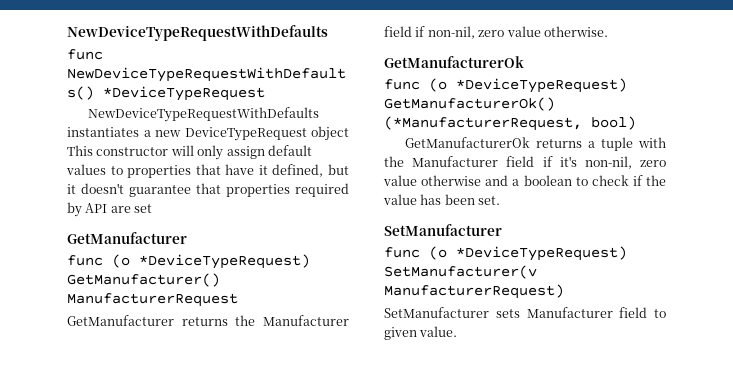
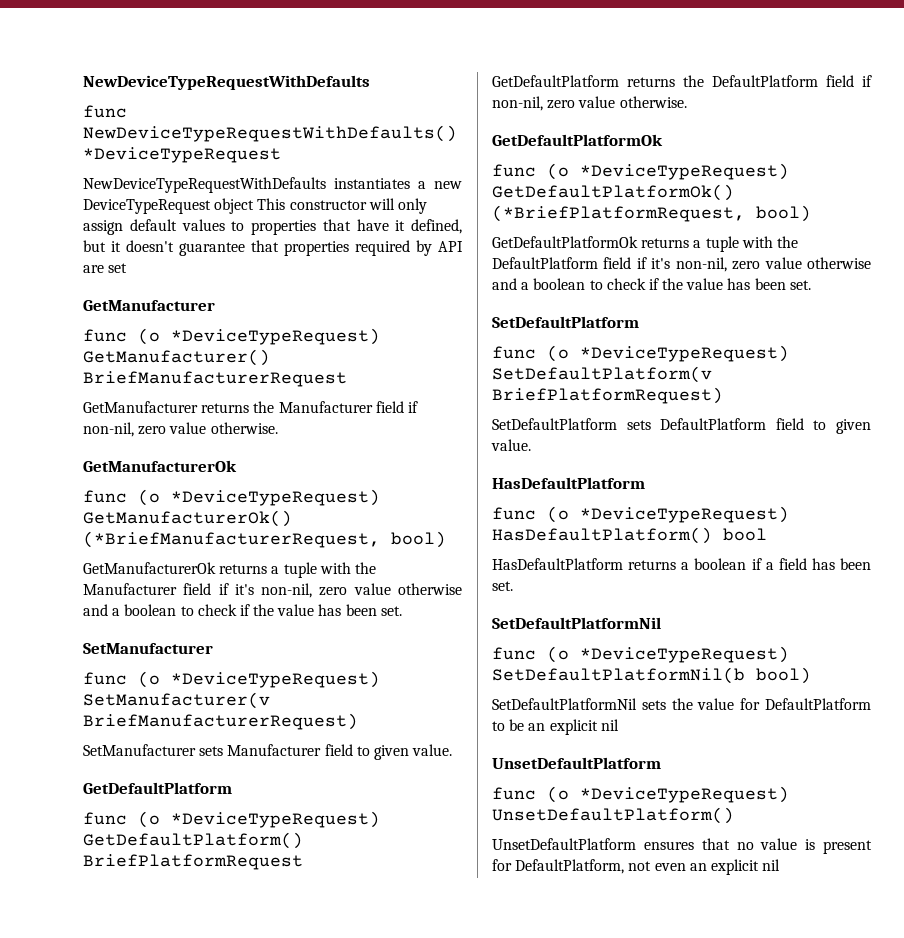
- func (o *DeviceTypeRequest) GetManufacturer() ManufacturerRequest
+ func (o *DeviceTypeRequest) GetManufacturer() BriefManufacturerRequest
- func (o *DeviceTypeRequest) GetManufacturerOk() (*ManufacturerRequest, bool)
+ func (o *DeviceTypeRequest) GetManufacturerOk() (*BriefManufacturerRequest, bool)
- func (o *DeviceTypeRequest) SetManufacturer(v ManufacturerRequest)
+ func (o *DeviceTypeRequest) SetManufacturer(v BriefManufacturerRequest)
  SetManufacturer sets Manufacturer field to given value.
+ GetDefaultPlatform
+ func (o *DeviceTypeRequest) GetDefaultPlatform() BriefPlatformRequest
+ GetDefaultPlatform returns the DefaultPlatform field if non-nil, zero value otherwise.
+ GetDefaultPlatformOk
+ func (o *DeviceTypeRequest) GetDefaultPlatformOk() (*BriefPlatformRequest, bool)
+ GetDefaultPlatformOk returns a tuple with the DefaultPlatform field if it's non-nil, zero value otherwise and a boolean to check if the value has been set.
+ SetDefaultPlatform
+ func (o *DeviceTypeRequest) SetDefaultPlatform(v BriefPlatformRequest)
+ SetDefaultPlatform sets DefaultPlatform field to given value.
+ HasDefaultPlatform
+ func (o *DeviceTypeRequest) HasDefaultPlatform() bool
+ HasDefaultPlatform returns a boolean if a field has been set.
+ SetDefaultPlatformNil
+ func (o *DeviceTypeRequest) SetDefaultPlatformNil(b bool)
+ SetDefaultPlatformNil sets the value for DefaultPlatform to be an explicit nil
+ UnsetDefaultPlatform
+ func (o *DeviceTypeRequest) UnsetDefaultPlatform()
+ UnsetDefaultPlatform ensures that no value is present for DefaultPlatform, not even an explicit nil

